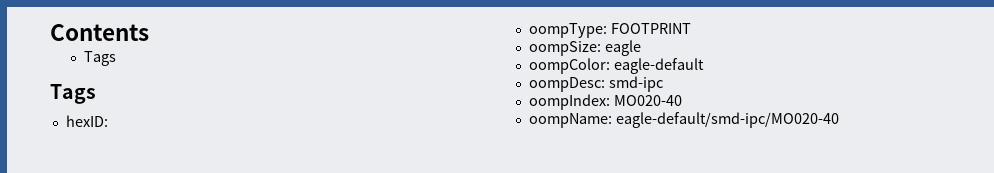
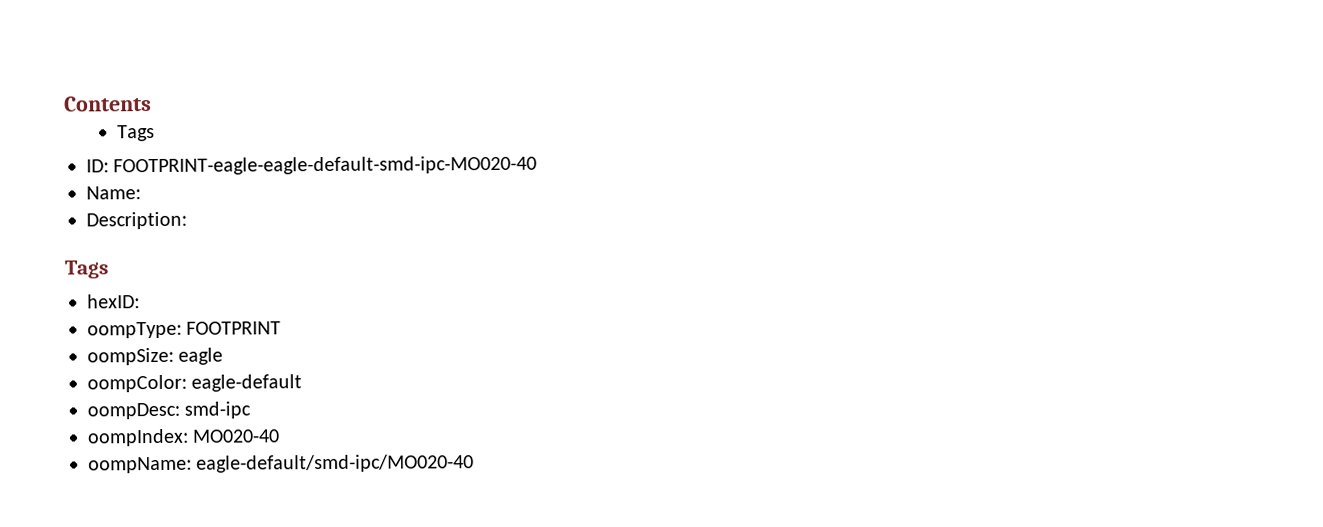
+ ID: FOOTPRINT-eagle-eagle-default-smd-ipc-MO020-40
+ Name:
+ Description:

